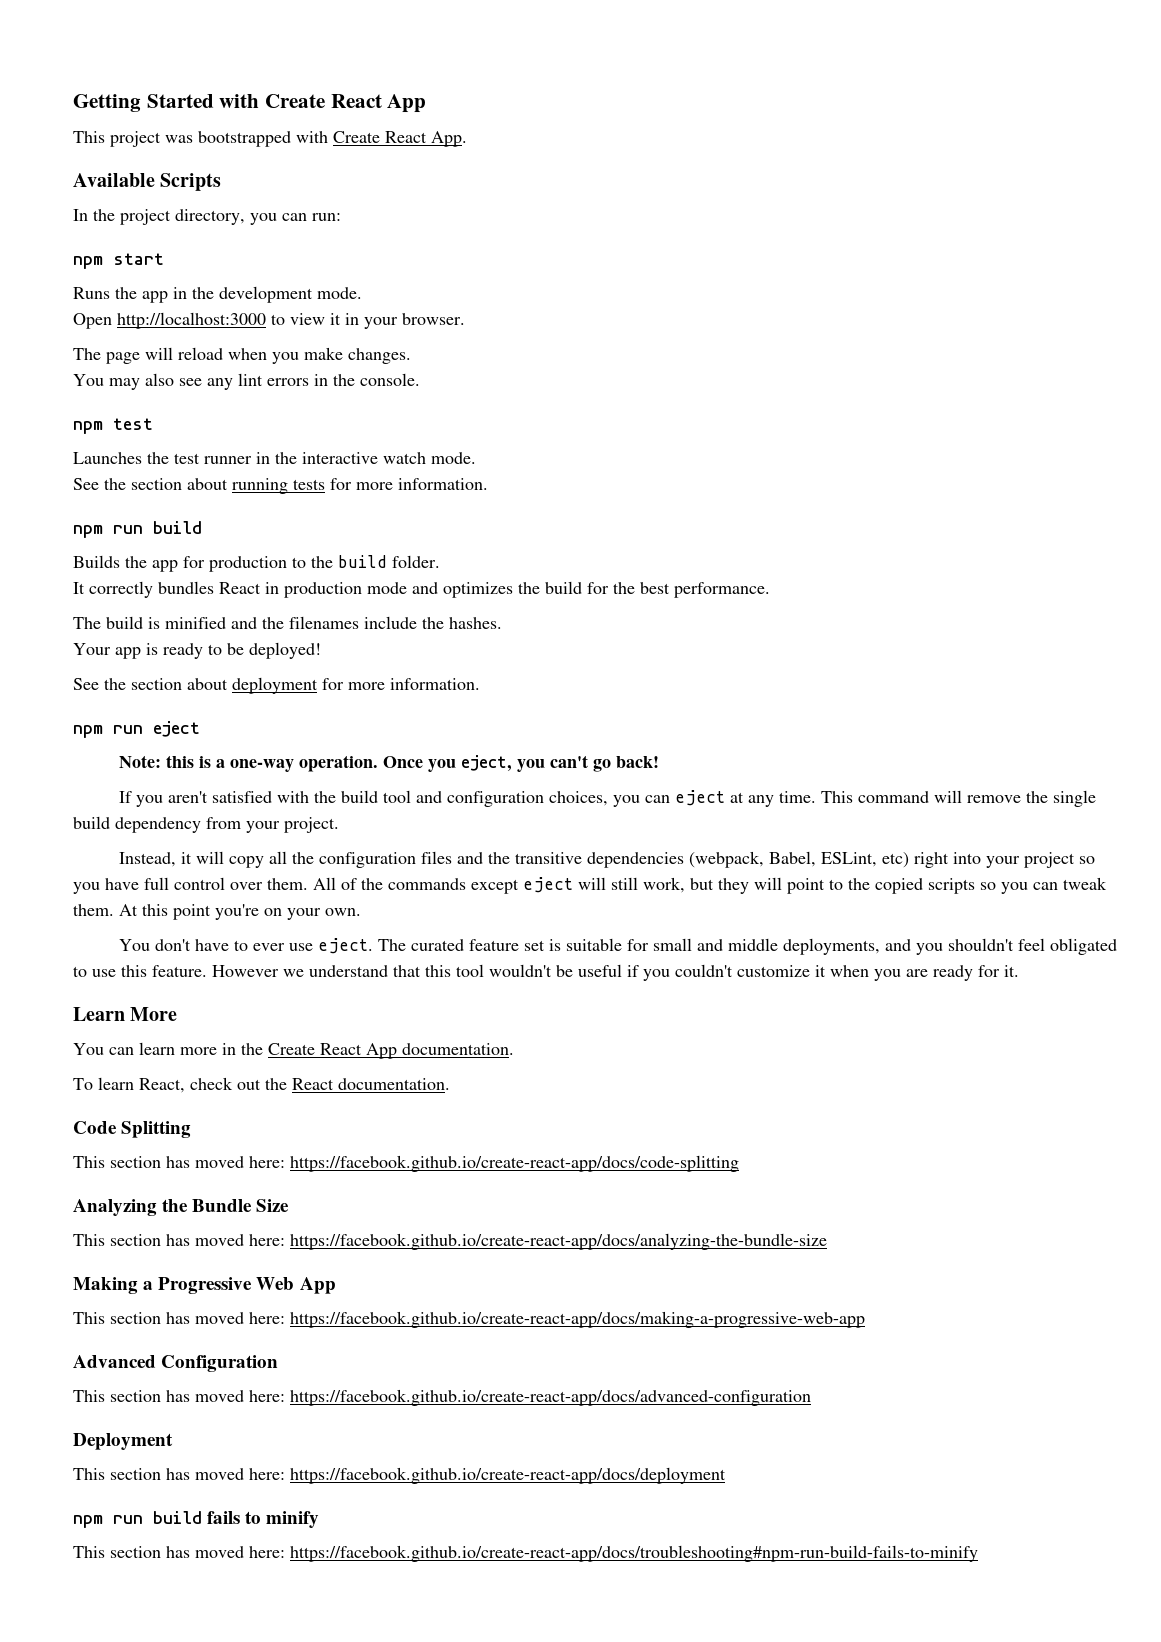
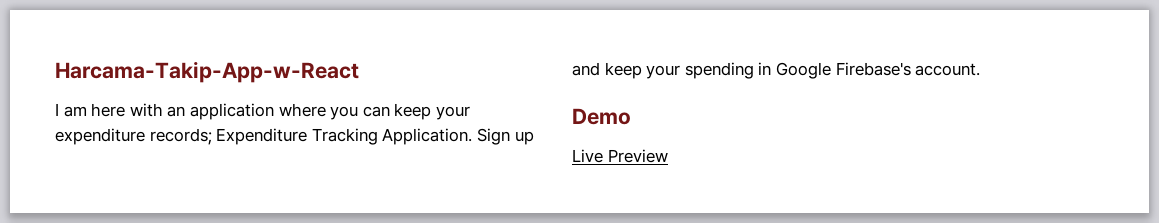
- Getting Started with Create React App
- This project was bootstrapped with Create React App.
- Available Scripts
- In the project directory, you can run:
- npm start
- Runs the app in the development mode.
- Open http://localhost:3000 to view it in your browser.
- The page will reload when you make changes.
- You may also see any lint errors in the console.
- npm test
- Launches the test runner in the interactive watch mode.
- See the section about running tests for more information.
- npm run build
- Builds the app for production to the build folder.
- It correctly bundles React in production mode and optimizes the build for the best performance.
- The build is minified and the filenames include the hashes.
- Your app is ready to be deployed!
- See the section about deployment for more information.
- npm run eject
- Note: this is a one-way operation. Once you eject, you can't go back!
- If you aren't satisfied with the build tool and configuration choices, you can eject at any time. This command will remove the single build dependency from your project.
- Instead, it will copy all the configuration files and the transitive dependencies (webpack, Babel, ESLint, etc) right into your project so you have full control over them. All of the commands except eject will still work, but they will point to the copied scripts so you can tweak them. At this point you're on your own.
- You don't have to ever use eject. The curated feature set is suitable for small and middle deployments, and you shouldn't feel obligated to use this feature. However we understand that this tool wouldn't be useful if you couldn't customize it when you are ready for it.
- Learn More
- You can learn more in the Create React App documentation.
- To learn React, check out the React documentation.
- Code Splitting
- This section has moved here: https://facebook.github.io/create-react-app/docs/code-splitting
- Analyzing the Bundle Size
- This section has moved here: https://facebook.github.io/create-react-app/docs/analyzing-the-bundle-size
- Making a Progressive Web App
- This section has moved here: https://facebook.github.io/create-react-app/docs/making-a-progressive-web-app
- Advanced Configuration
- This section has moved here: https://facebook.github.io/create-react-app/docs/advanced-configuration
- Deployment
- This section has moved here: https://facebook.github.io/create-react-app/docs/deployment
- npm run build fails to minify
- This section has moved here: https://facebook.github.io/create-react-app/docs/troubleshooting#npm-run-build-fails-to-minify
+ Harcama-Takip-App-w-React
+ I am here with an application where you can keep your expenditure records; Expenditure Tracking Application. Sign up and keep your spending in Google Firebase's account.
+ Demo
+ Live Preview

